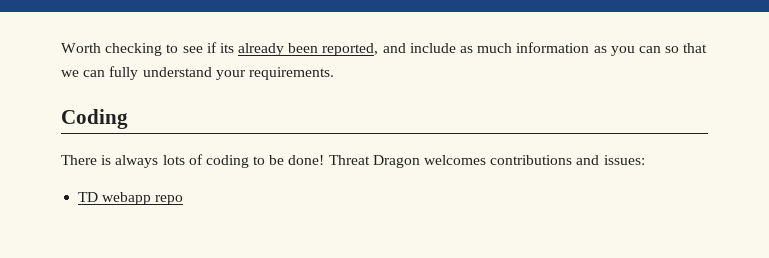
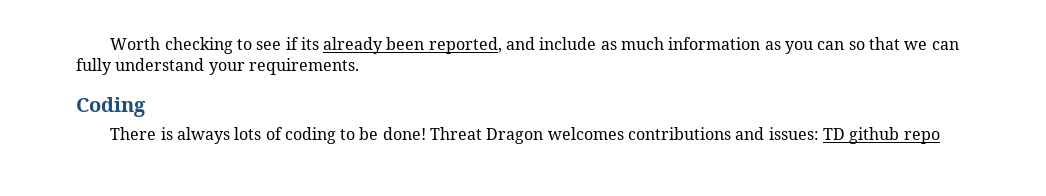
- Threat Dragon welcomes contributions and issues:
- TD webapp repo
+ Threat Dragon welcomes contributions and issues: TD github repo

